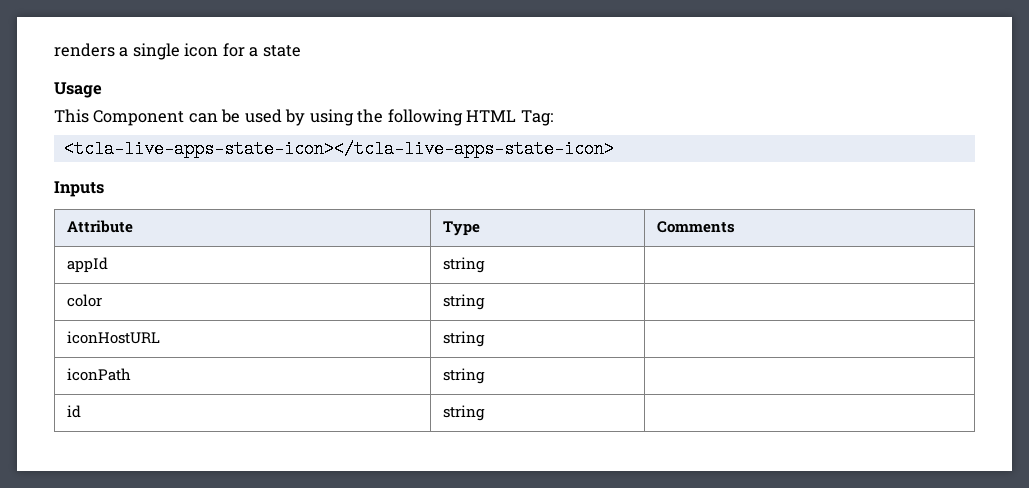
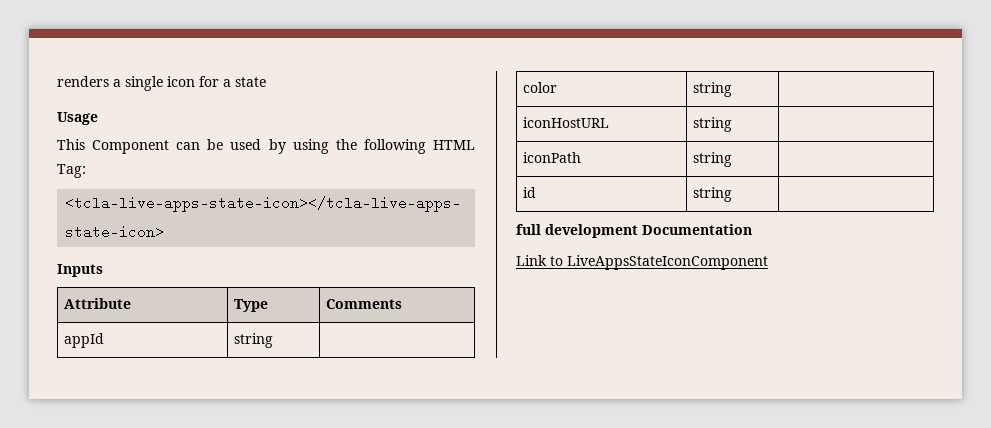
+ full development Documentation
+ Link to LiveAppsStateIconComponent

